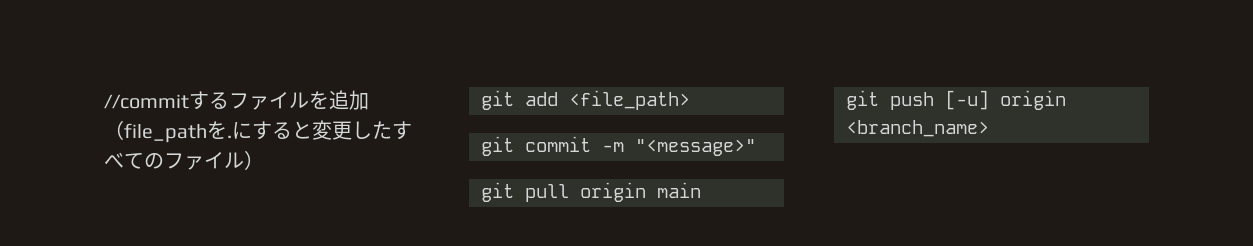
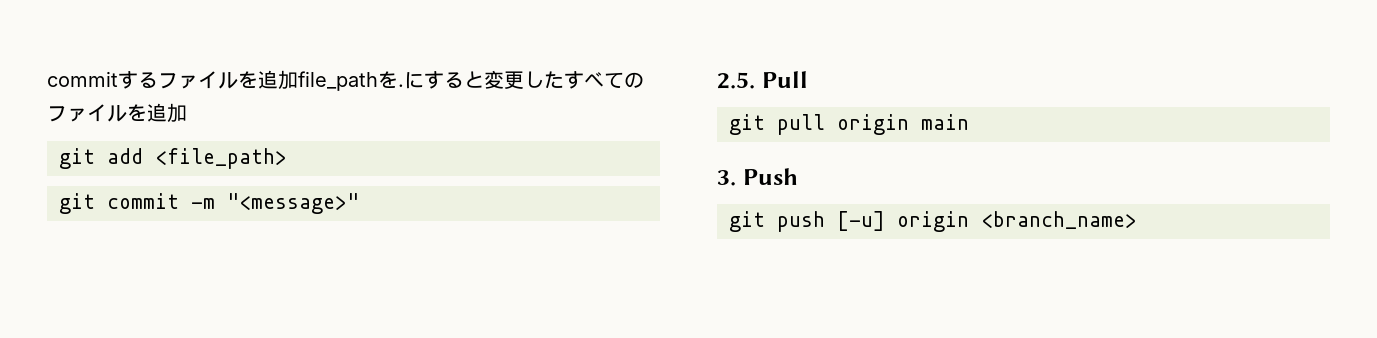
- //commitするファイルを追加（file_pathを.
+ commitするファイルを追加file_pathを.
- にすると変更したすべてのファイル）
+ にすると変更したすべてのファイルを追加
+ 2.5. Pull
+ 3. Push

